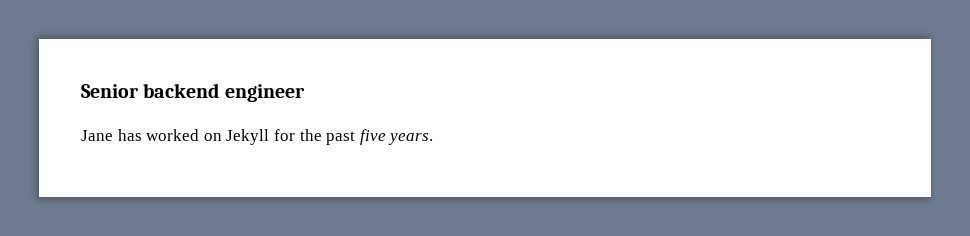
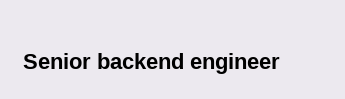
- Jane has worked on Jekyll for the past five years.

